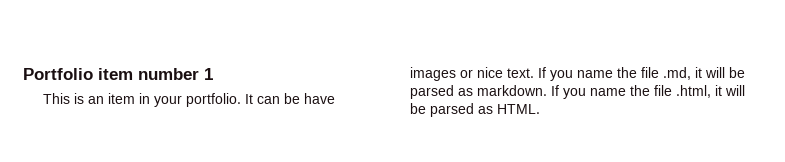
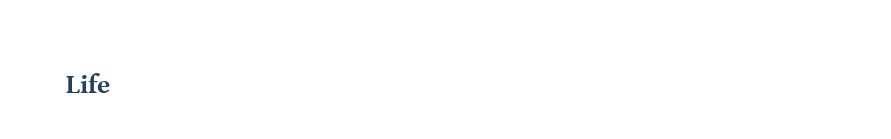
- Portfolio item number 1
- This is an item in your portfolio. It can be have images or nice text. If you name the file .md, it will be parsed as markdown. If you name the file .html, it will be parsed as HTML.
+ Life

